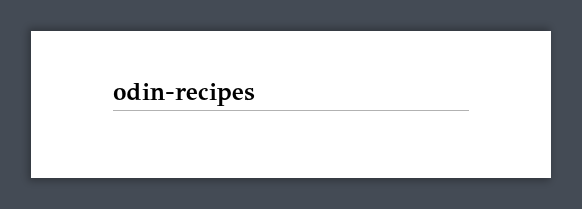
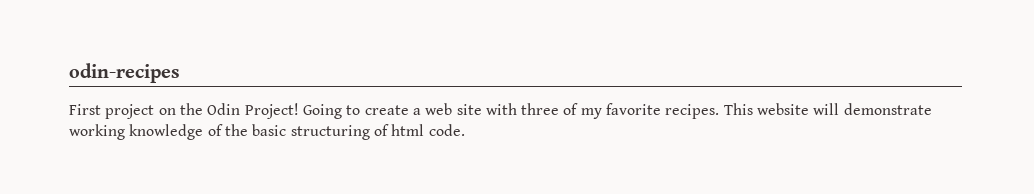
+ First project on the Odin Project! Going to create a web site with three of my favorite recipes. This website will demonstrate working knowledge of the basic structuring of html code.

